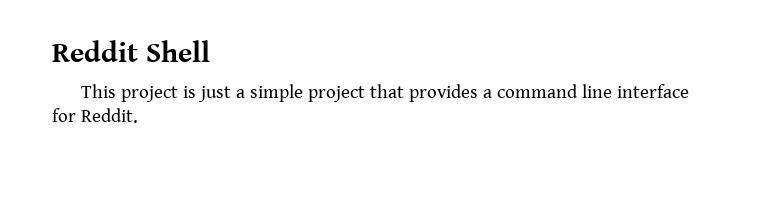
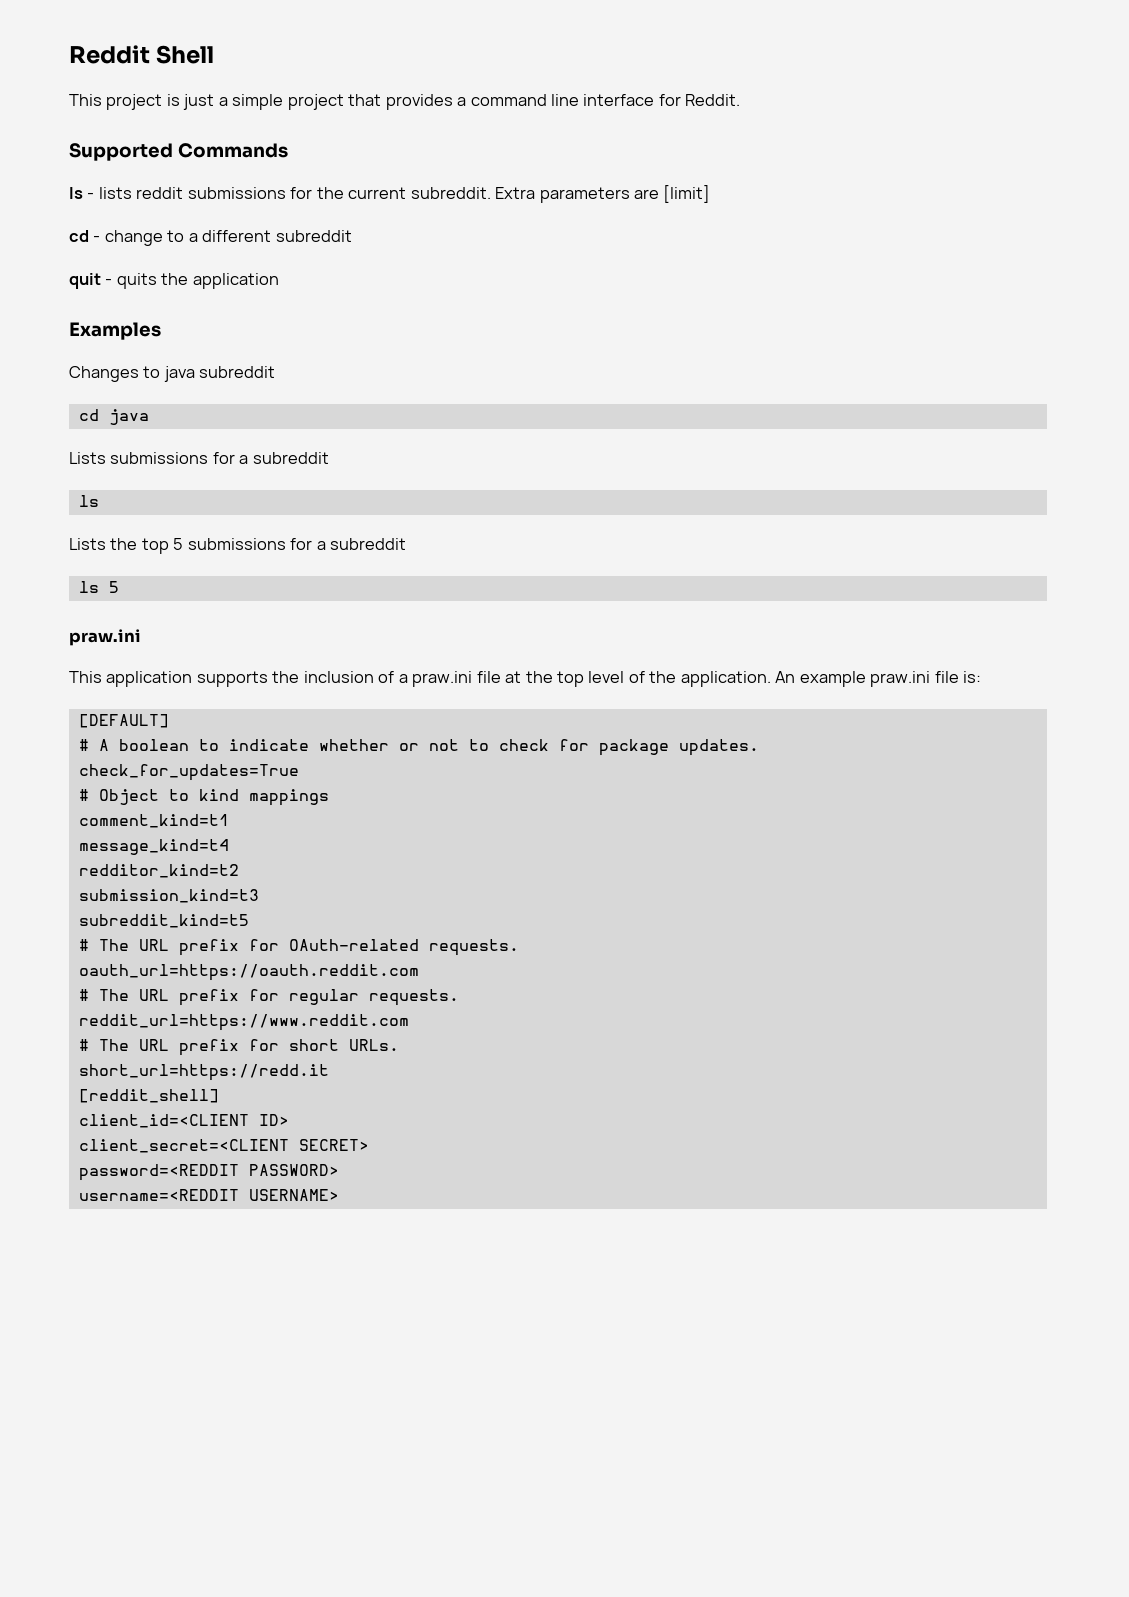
+ Supported Commands
+ ls - lists reddit submissions for the current subreddit. Extra parameters are [limit]
+ cd - change to a different subreddit
+ quit - quits the application
+ Examples
+ Changes to java subreddit
+ cd java
+ Lists submissions for a subreddit
+ ls
+ Lists the top 5 submissions for a subreddit
+ ls 5
+ praw.ini
+ This application supports the inclusion of a praw.ini file at the top level of the application. An example praw.ini file is:
+ [DEFAULT]
+ # A boolean to indicate whether or not to check for package updates.
+ check_for_updates=True
+ # Object to kind mappings
+ comment_kind=t1
+ message_kind=t4
+ redditor_kind=t2
+ submission_kind=t3
+ subreddit_kind=t5
+ # The URL prefix for OAuth-related requests.
+ oauth_url=https://oauth.reddit.com
+ # The URL prefix for regular requests.
+ reddit_url=https://www.reddit.com
+ # The URL prefix for short URLs.
+ short_url=https://redd.it
+ [reddit_shell]
+ client_id=<CLIENT ID>
+ client_secret=<CLIENT SECRET>
+ password=<REDDIT PASSWORD>
+ username=<REDDIT USERNAME>

